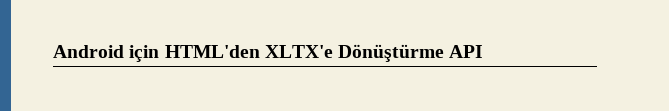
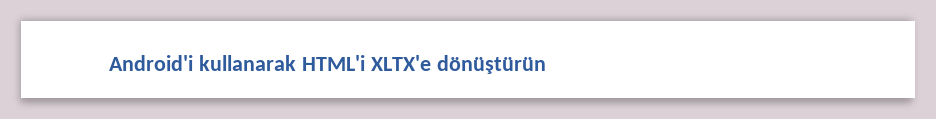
- Android için HTML'den XLTX'e Dönüştürme API
+ Android'i kullanarak HTML'i XLTX'e dönüştürün

